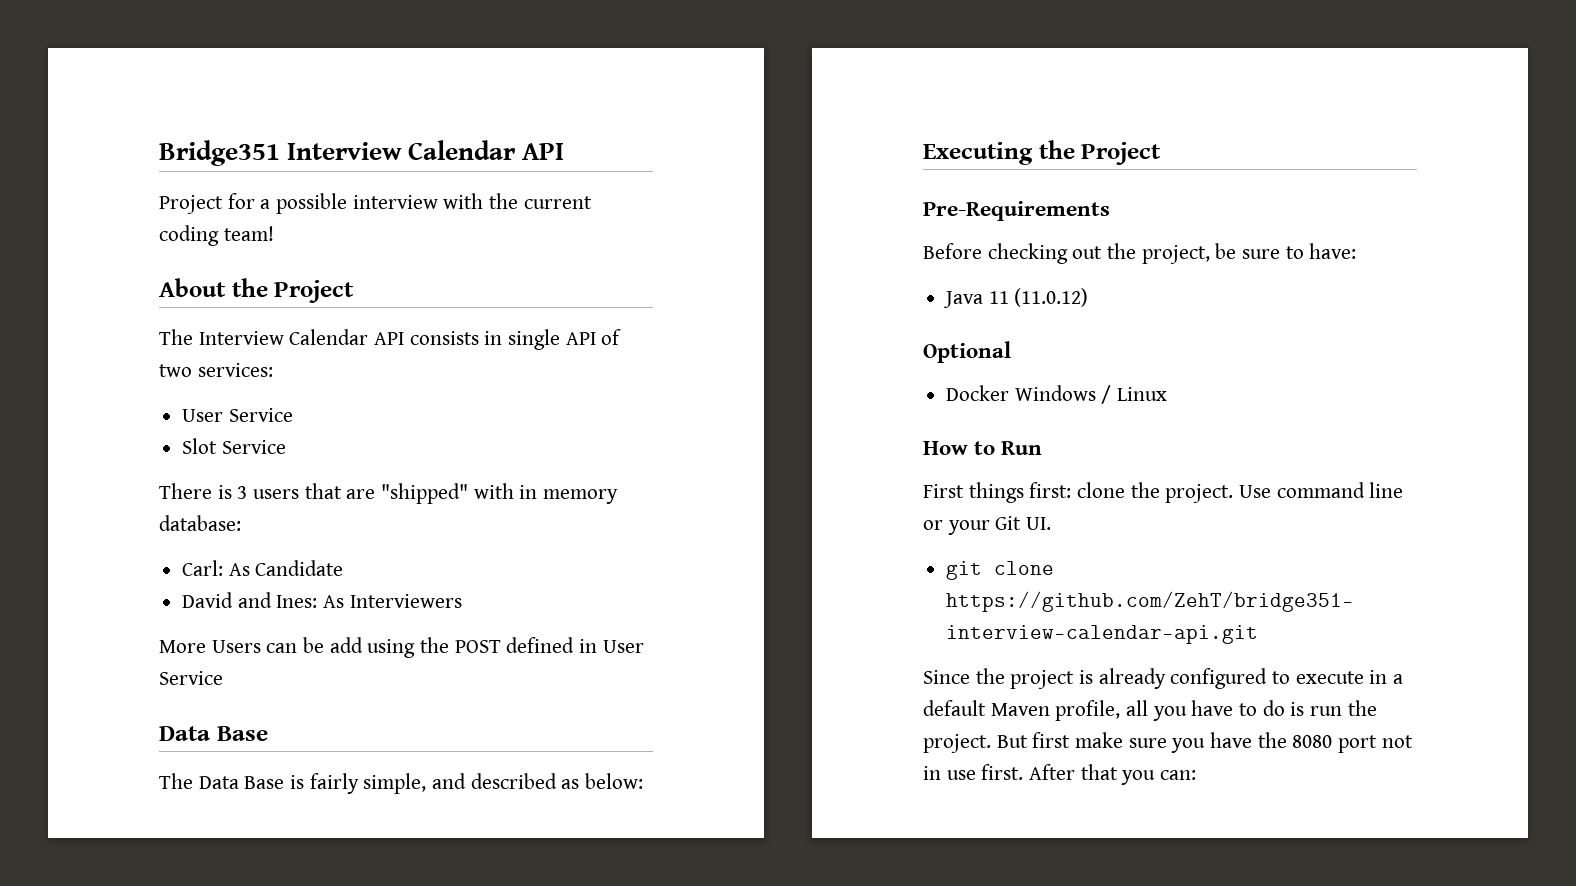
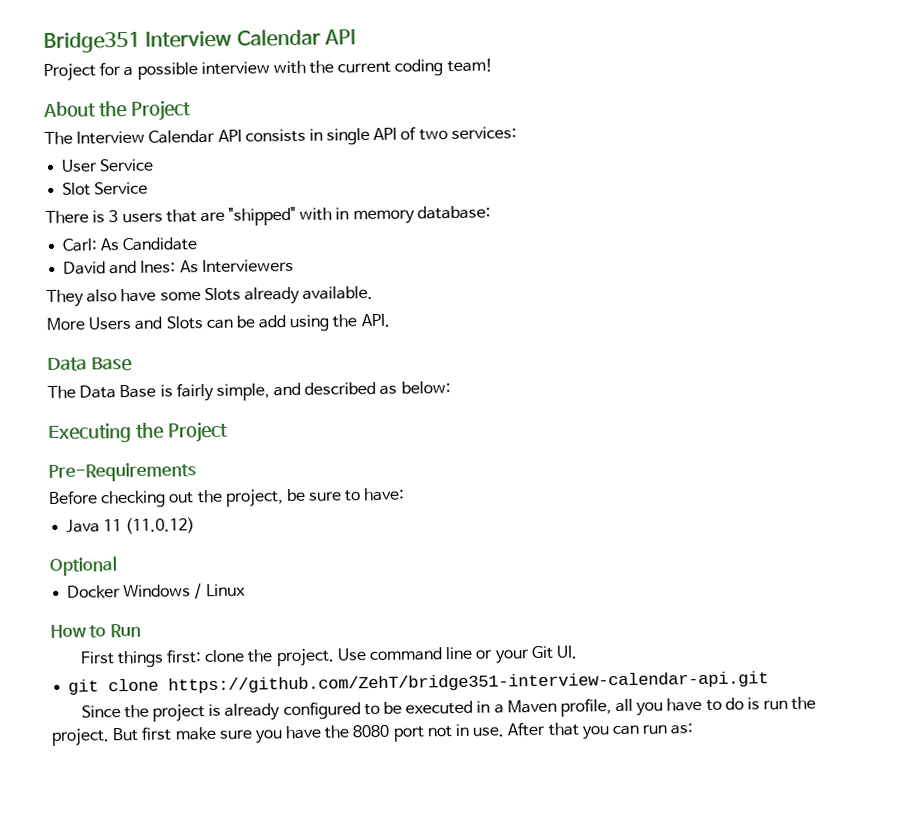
+ They also have some Slots already available.
- More Users can be add using the POST defined in User Service
+ More Users and Slots can be add using the API.
- Since the project is already configured to execute in a default Maven profile, all you have to do is run the project.
+ Since the project is already configured to be executed in a Maven profile, all you have to do is run the project.
- But first make sure you have the 8080 port not in use first.
+ But first make sure you have the 8080 port not in use.
- After that you can:
+ After that you can run as:

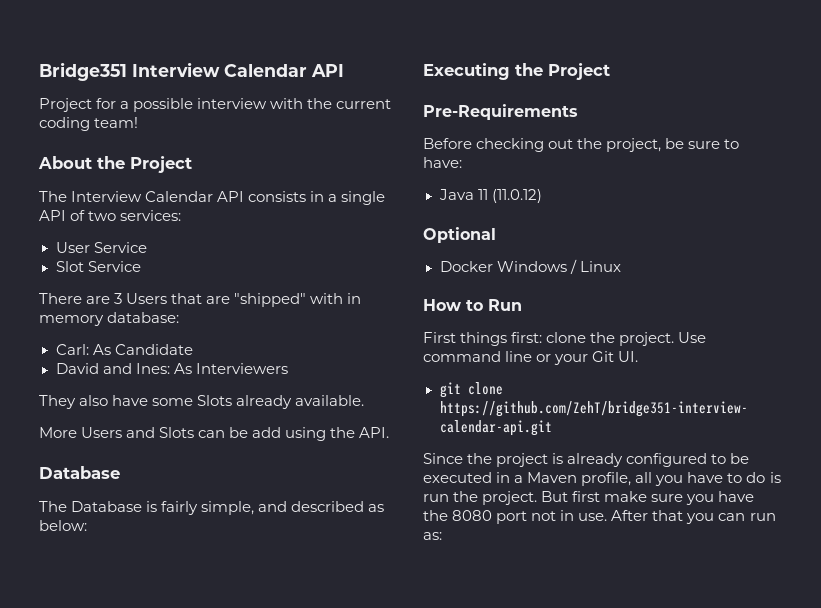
- The Interview Calendar API consists in single API of two services:
+ The Interview Calendar API consists in a single API of two services:
- There is 3 users that are "shipped" with in memory database:
+ There are 3 Users that are "shipped" with in memory database:
  More Users and Slots can be add using the API.
- Data Base
- The Data Base is fairly simple, and described as below:
+ Database
+ The Database is fairly simple, and described as below:

